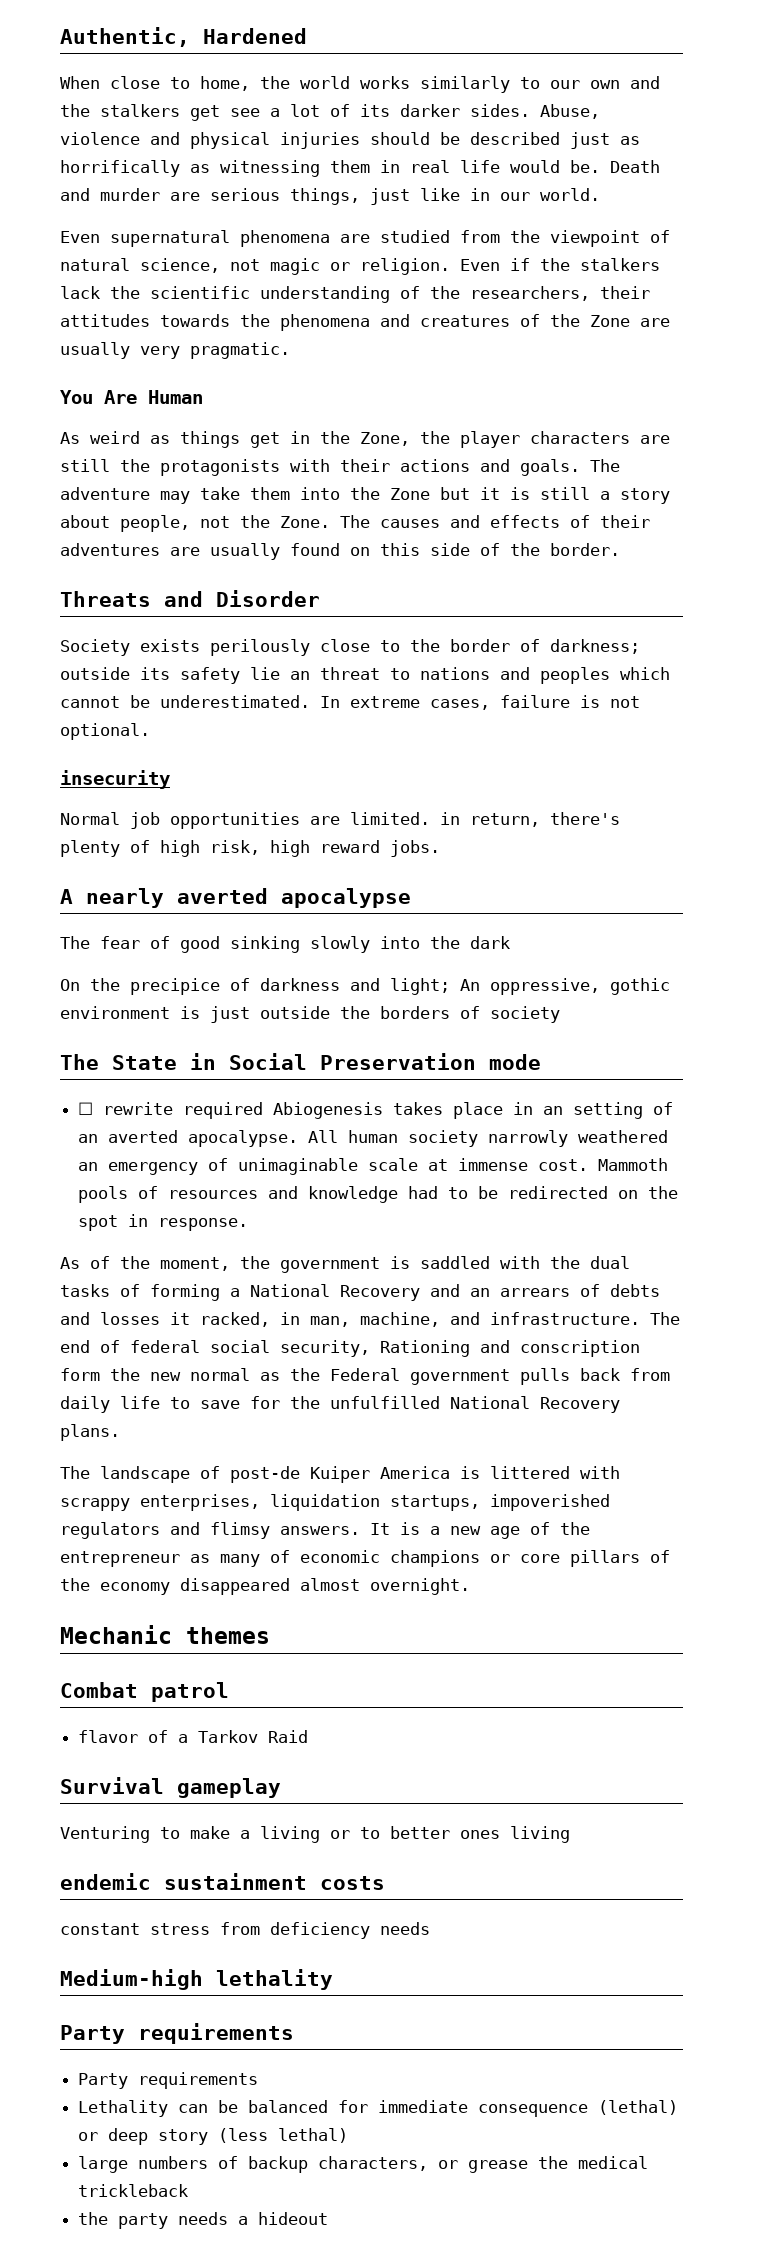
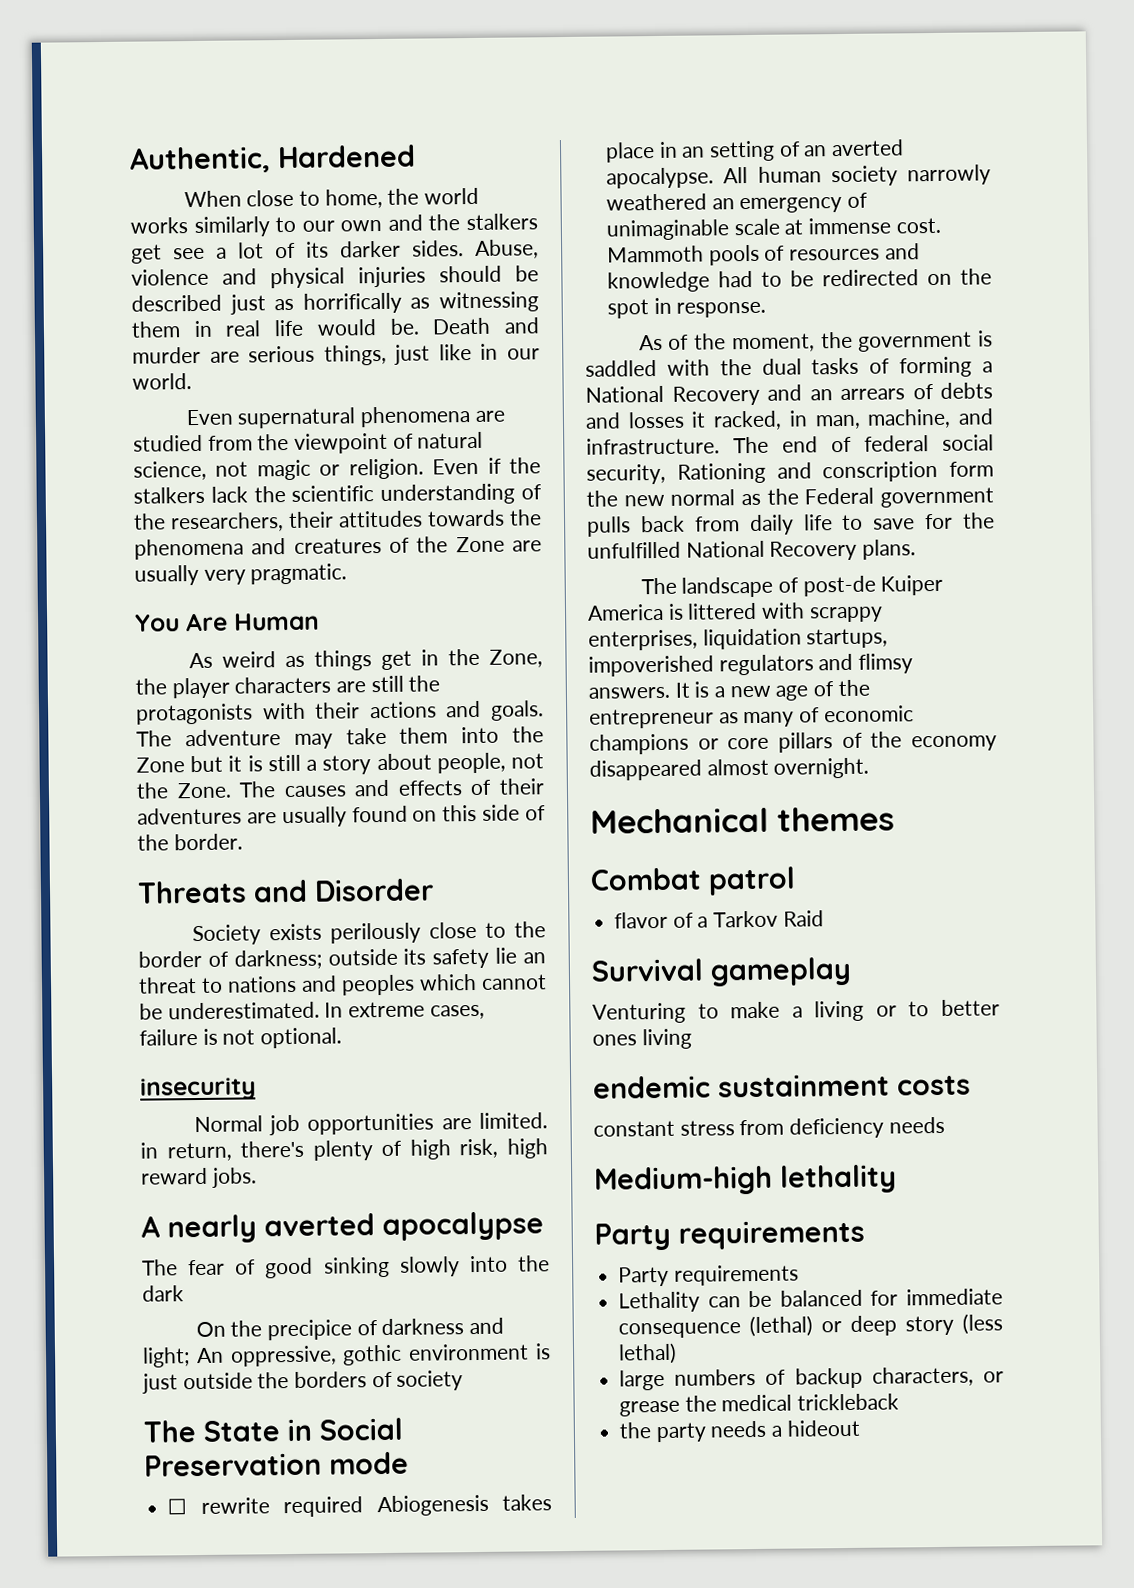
- Mechanic themes
+ Mechanical themes

